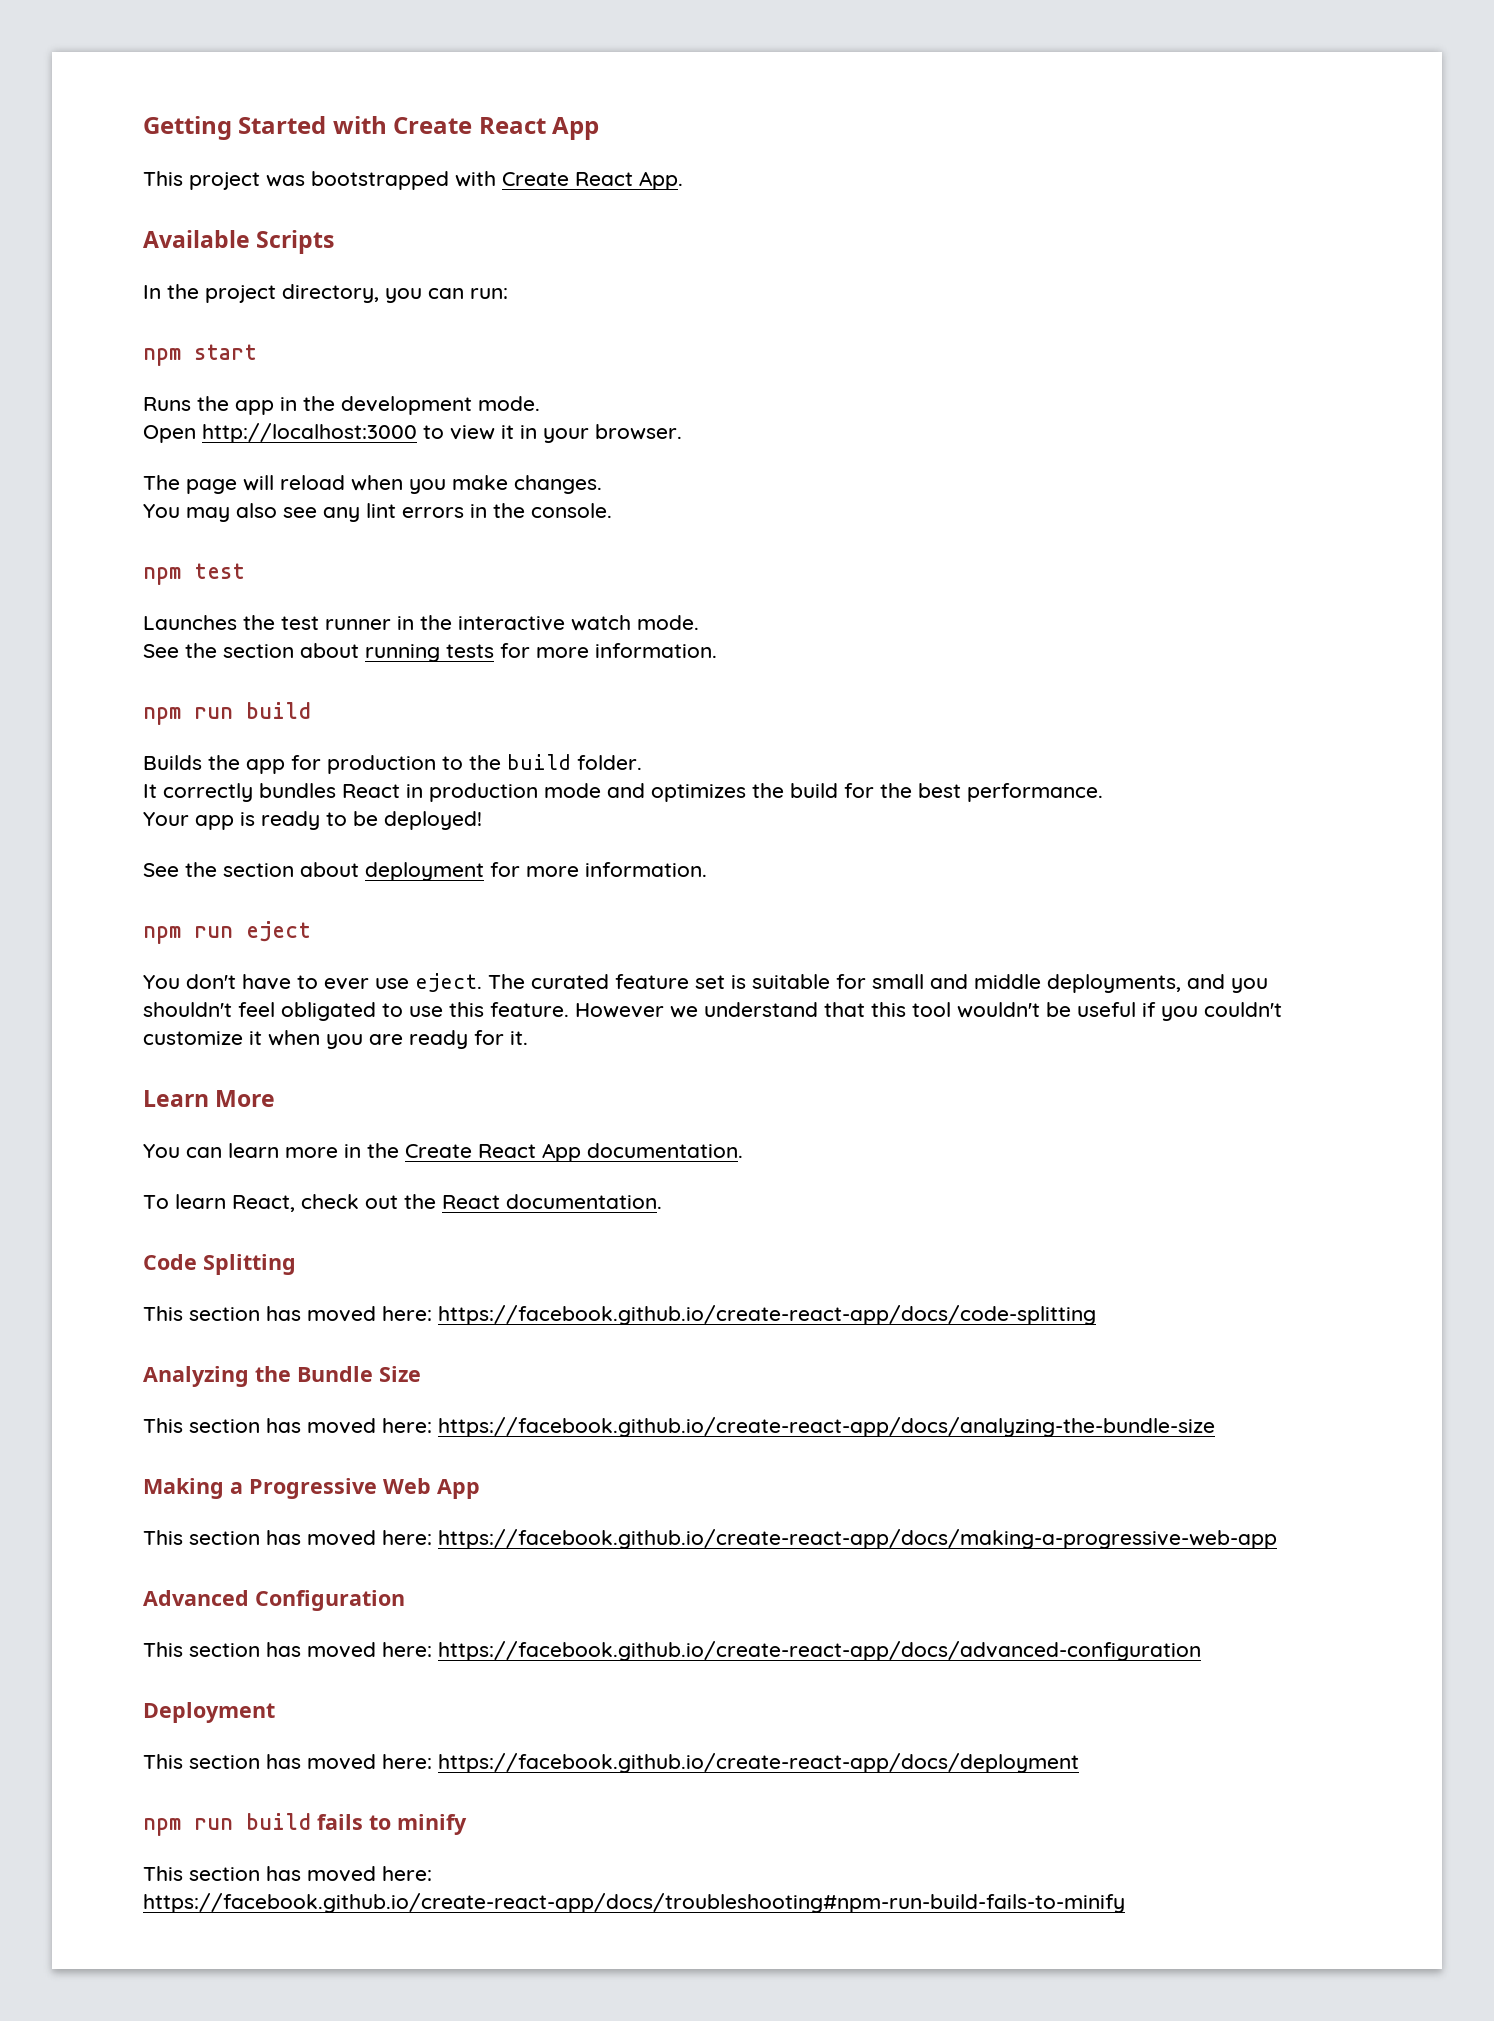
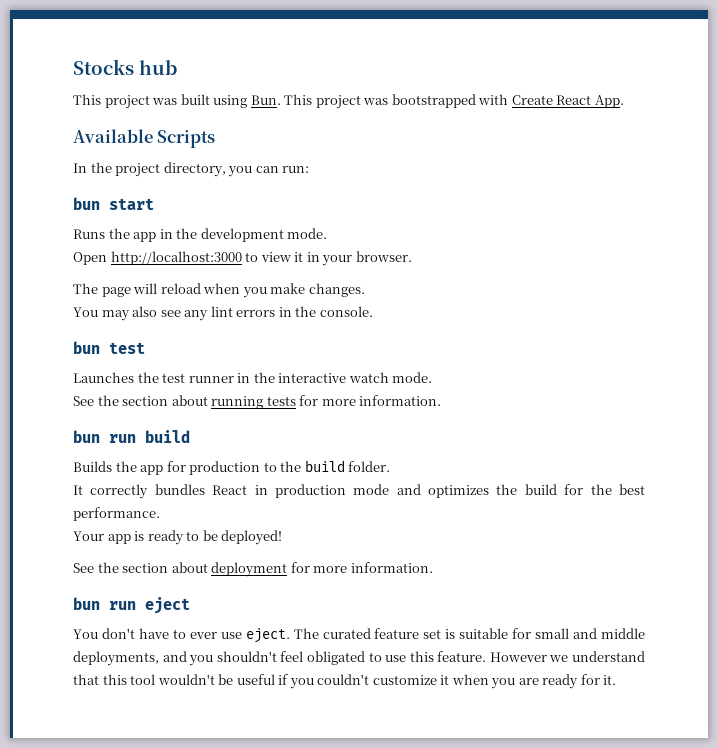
- Getting Started with Create React App
- This project was bootstrapped with Create React App.
+ Stocks hub
+ This project was built using Bun. This project was bootstrapped with Create React App.
- npm start
+ bun start
- npm test
+ bun test
  See the section about running tests for more information.
- npm run build
+ bun run build
- npm run eject
+ bun run eject
- Learn More
- You can learn more in the Create React App documentation.
- To learn React, check out the React documentation.
- Code Splitting
- This section has moved here: https://facebook.github.io/create-react-app/docs/code-splitting
- Analyzing the Bundle Size
- This section has moved here: https://facebook.github.io/create-react-app/docs/analyzing-the-bundle-size
- Making a Progressive Web App
- This section has moved here: https://facebook.github.io/create-react-app/docs/making-a-progressive-web-app
- Advanced Configuration
- This section has moved here: https://facebook.github.io/create-react-app/docs/advanced-configuration
- Deployment
- This section has moved here: https://facebook.github.io/create-react-app/docs/deployment
- npm run build fails to minify
- This section has moved here: https://facebook.github.io/create-react-app/docs/troubleshooting#npm-run-build-fails-to-minify

